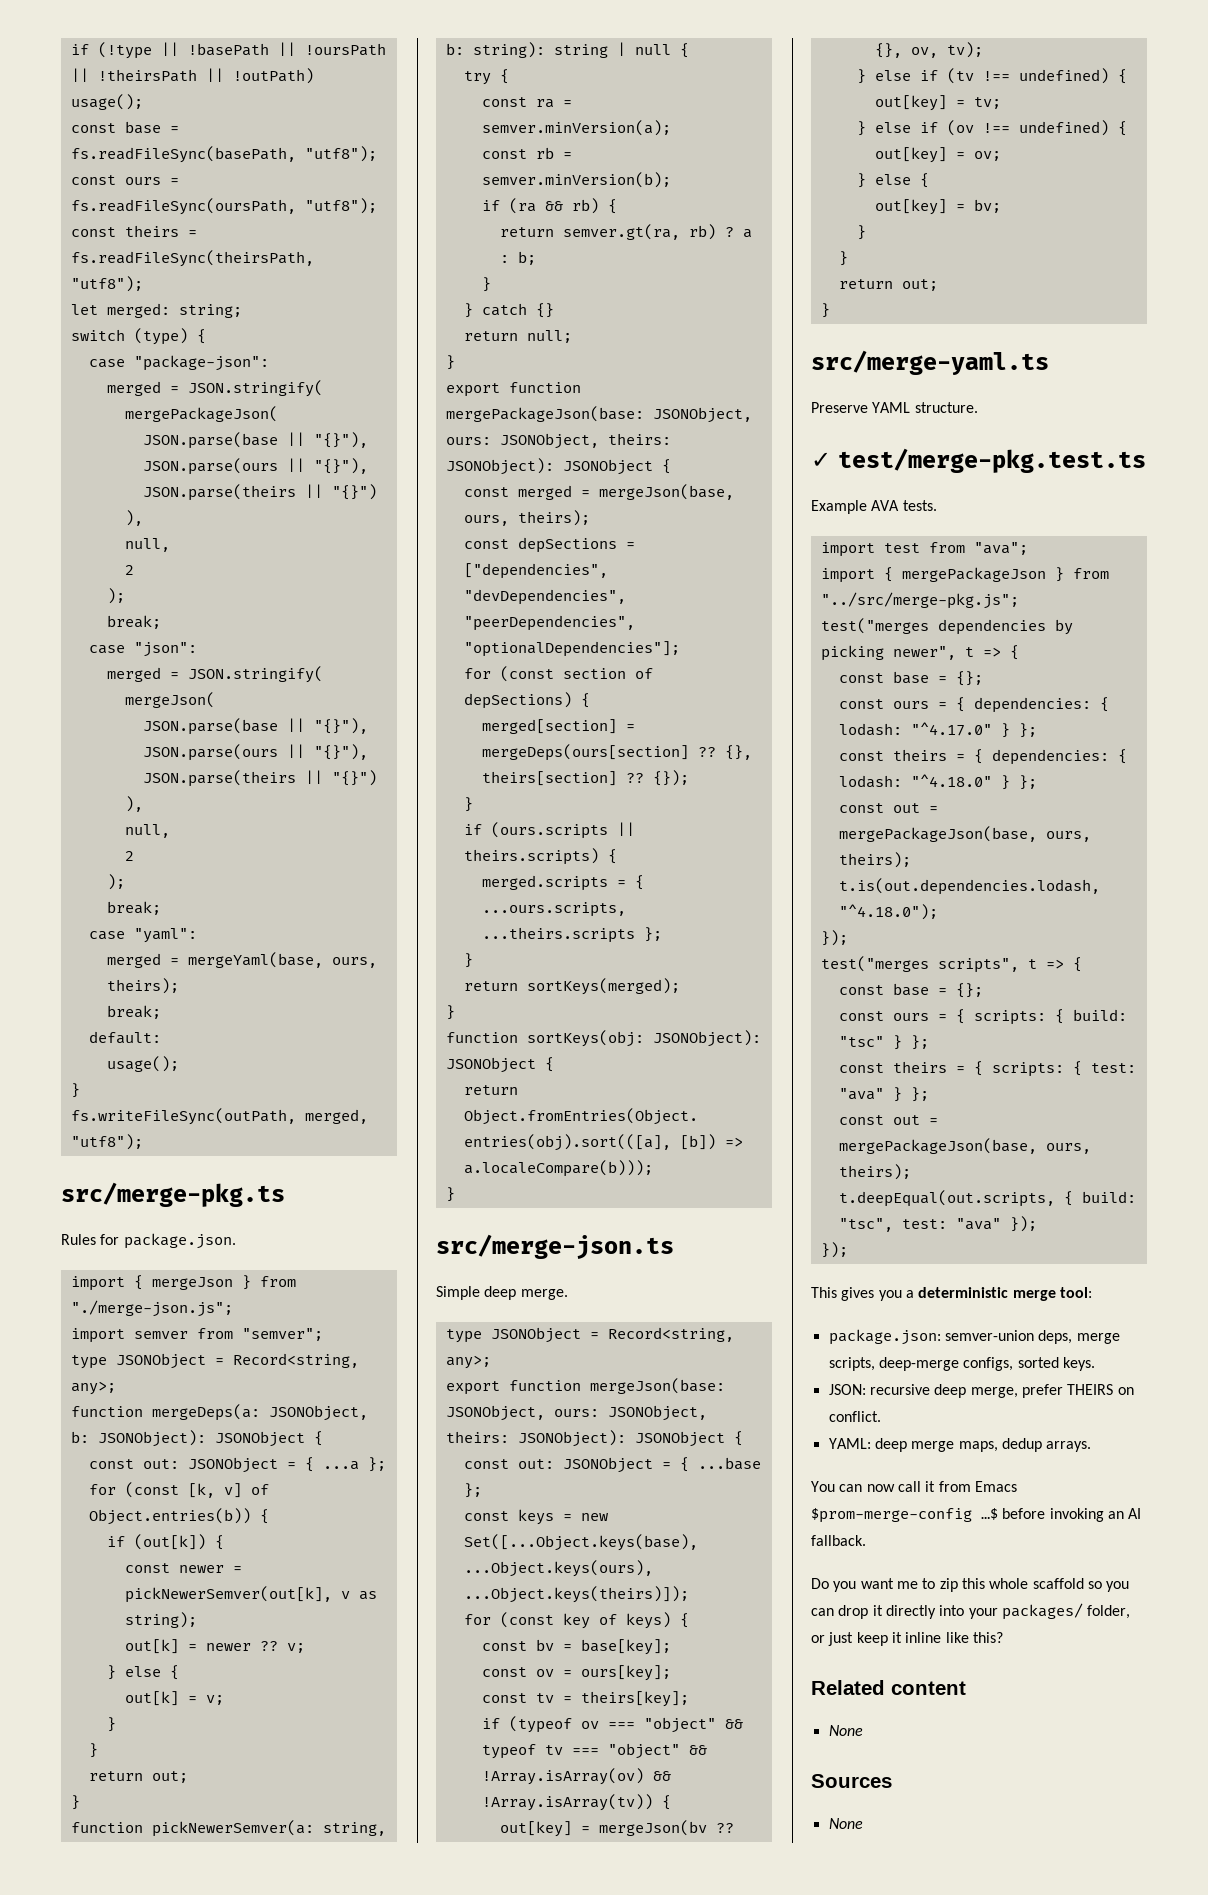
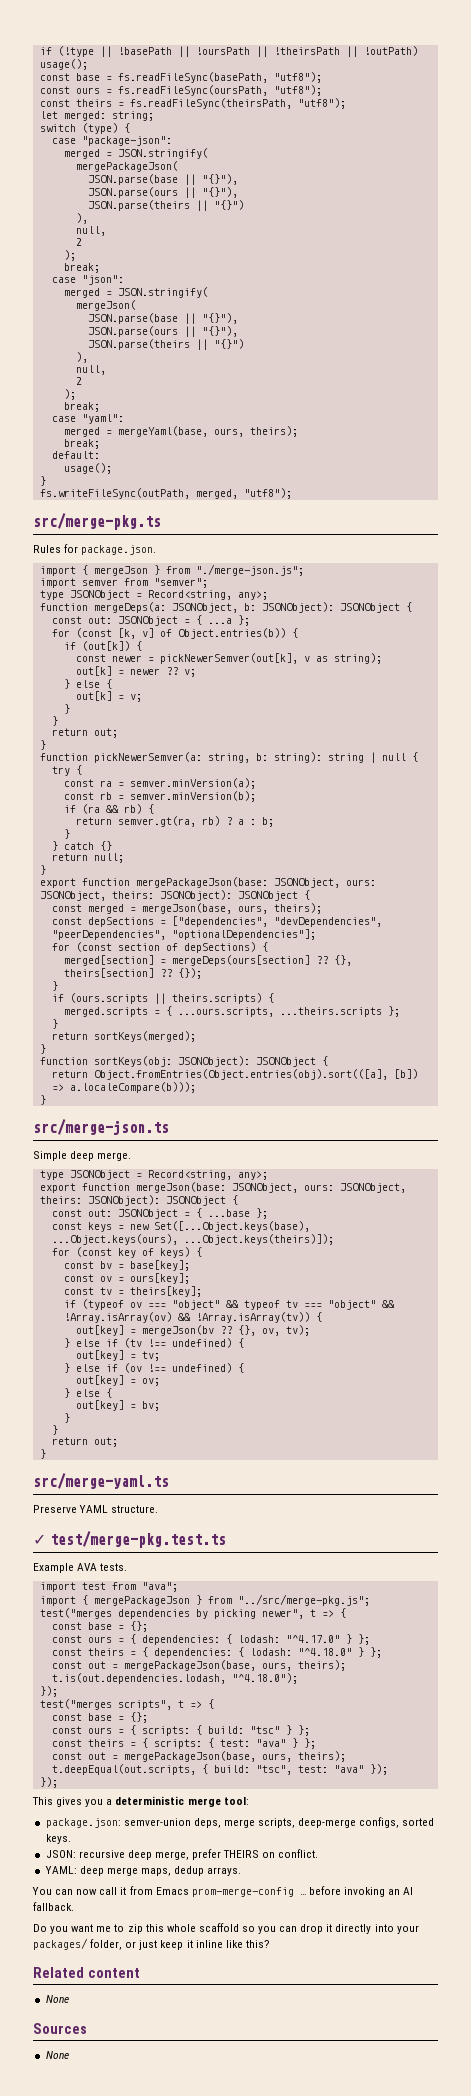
- You can now call it from Emacs $prom-merge-config …$ before invoking an AI fallback.
+ You can now call it from Emacs prom-merge-config … before invoking an AI fallback.

